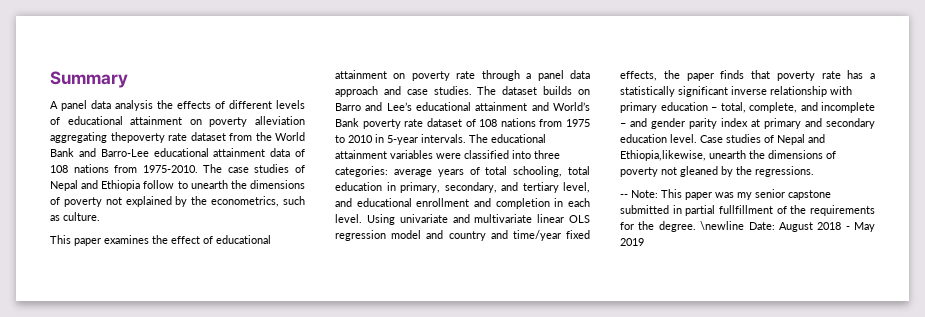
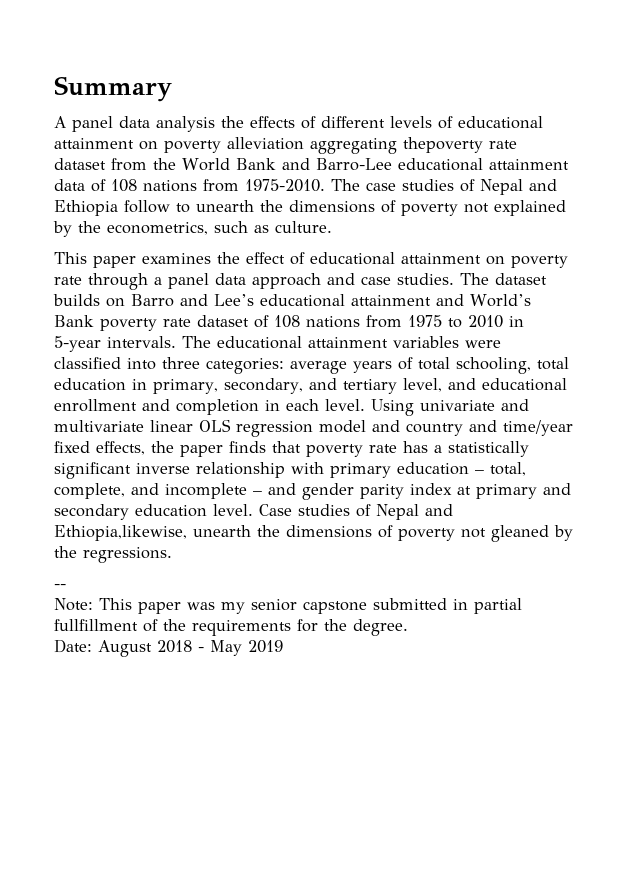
- -- Note: This paper was my senior capstone submitted in partial fullfillment of the requirements for the degree. \newline Date: August 2018 - May 2019
+ --
+ Note: This paper was my senior capstone submitted in partial fullfillment of the requirements for the degree.
+ Date: August 2018 - May 2019

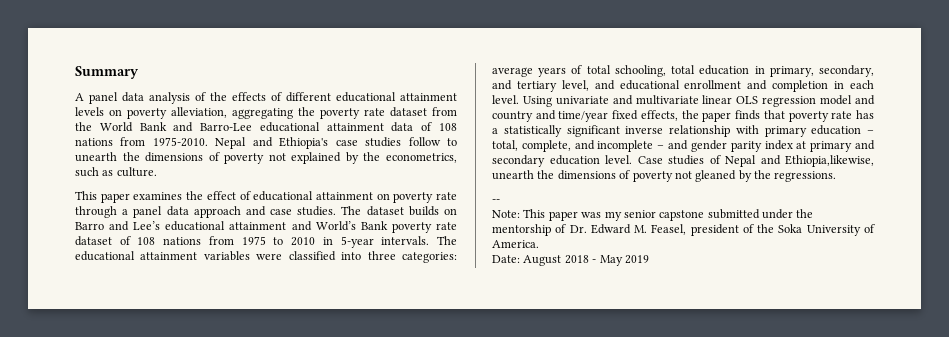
- A panel data analysis the effects of different levels of educational attainment on poverty alleviation aggregating thepoverty rate dataset from the World Bank and Barro-Lee educational attainment data of 108 nations from 1975-2010.
+ A panel data analysis of the effects of different educational attainment levels on poverty alleviation, aggregating the poverty rate dataset from the World Bank and Barro-Lee educational attainment data of 108 nations from 1975-2010.
- The case studies of Nepal and Ethiopia follow to unearth the dimensions of poverty not explained by the econometrics, such as culture.
+ Nepal and Ethiopia's case studies follow to unearth the dimensions of poverty not explained by the econometrics, such as culture.
- Note: This paper was my senior capstone submitted in partial fullfillment of the requirements for the degree.
+ Note: This paper was my senior capstone submitted under the mentorship of Dr. Edward M. Feasel, president of the Soka University of America.

